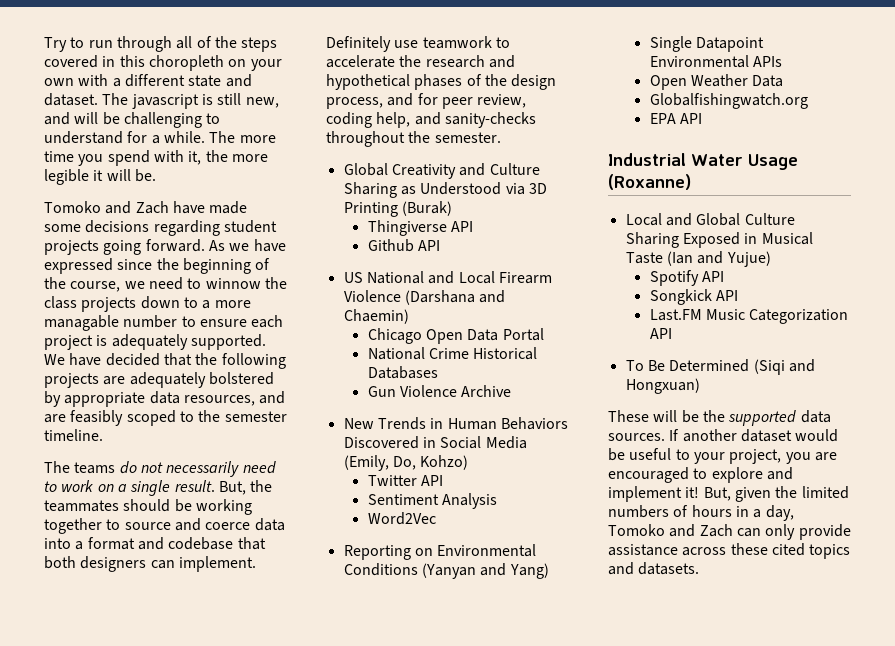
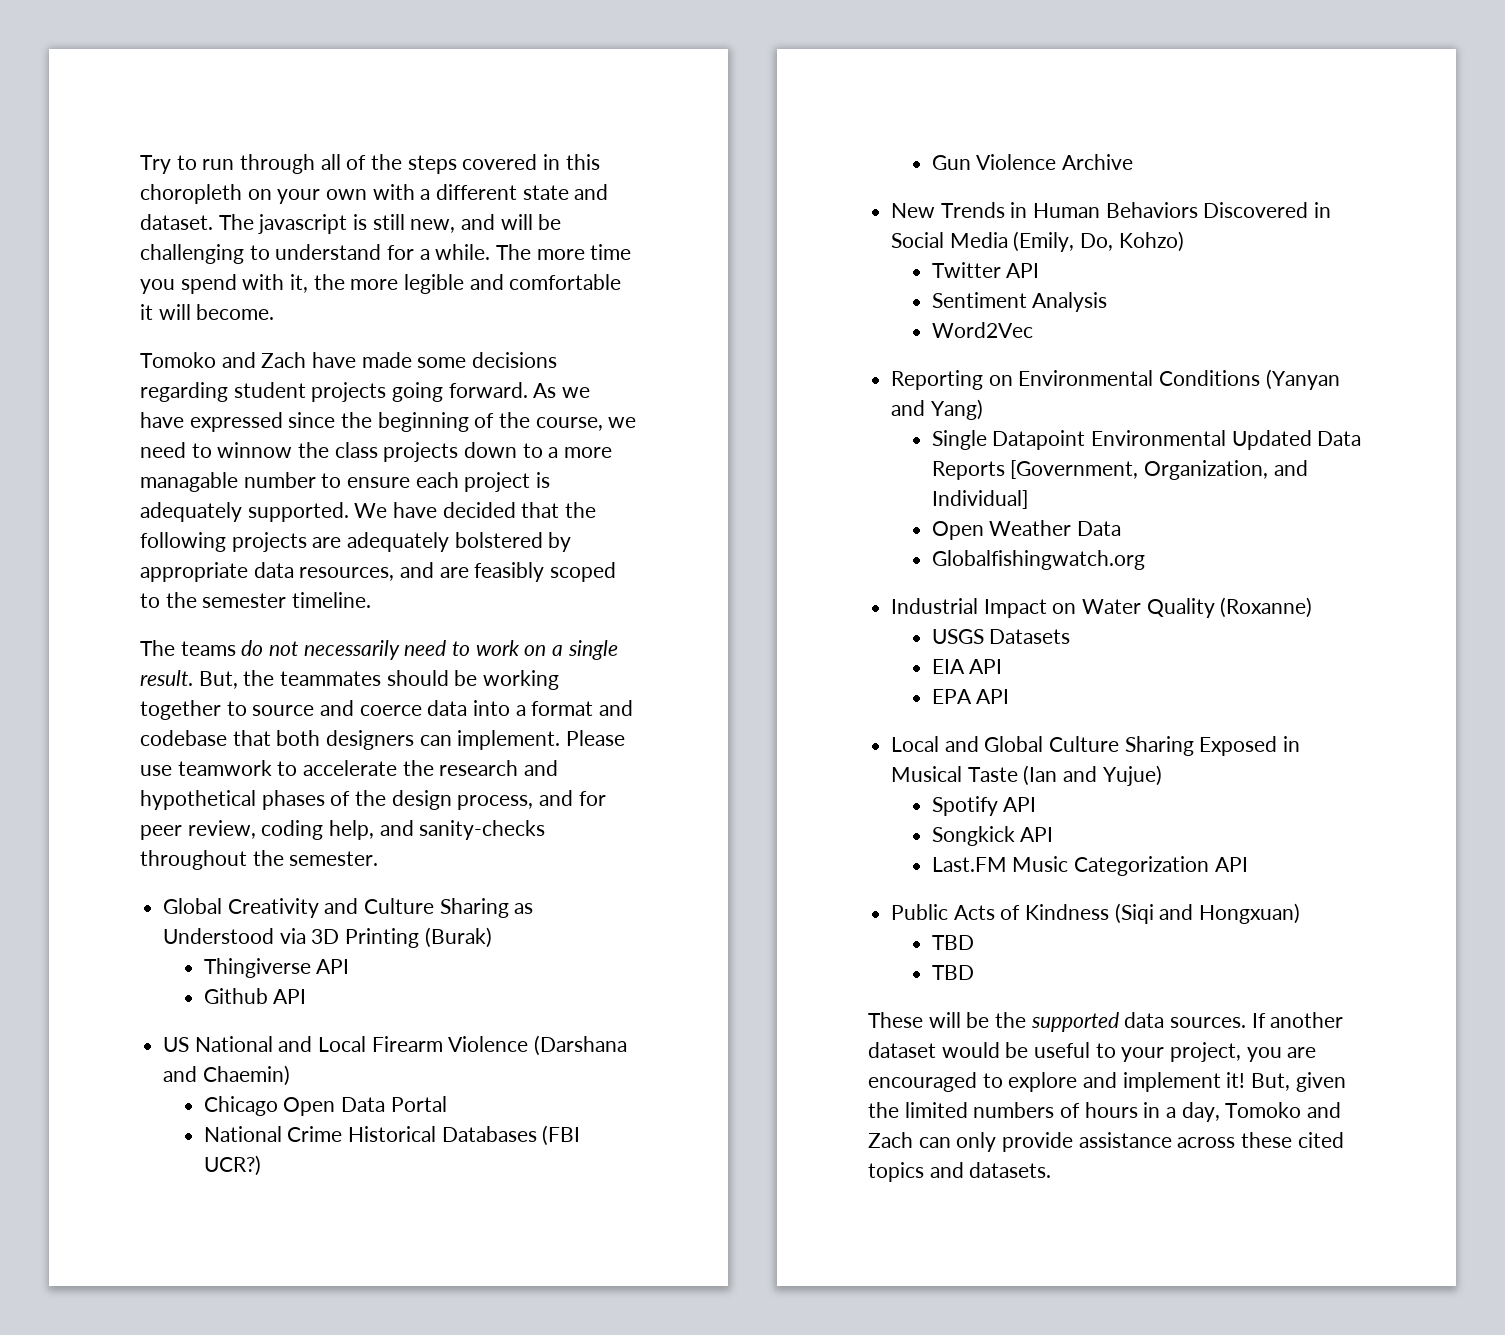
- The more time you spend with it, the more legible it will be.
+ The more time you spend with it, the more legible and comfortable it will become.
- Definitely use teamwork to accelerate the research and hypothetical phases of the design process, and for peer review, coding help, and sanity-checks throughout the semester.
+ Please use teamwork to accelerate the research and hypothetical phases of the design process, and for peer review, coding help, and sanity-checks throughout the semester.
- National Crime Historical Databases
+ National Crime Historical Databases (FBI UCR?)
- Single Datapoint Environmental APIs
+ Single Datapoint Environmental Updated Data Reports [Government, Organization, and Individual]
  Open Weather Data
  Globalfishingwatch.org
+ Industrial Impact on Water Quality (Roxanne)
+ USGS Datasets
+ EIA API
  EPA API
- Industrial Water Usage (Roxanne)
- To Be Determined (Siqi and Hongxuan)
+ Public Acts of Kindness (Siqi and Hongxuan)
+ TBD
+ TBD

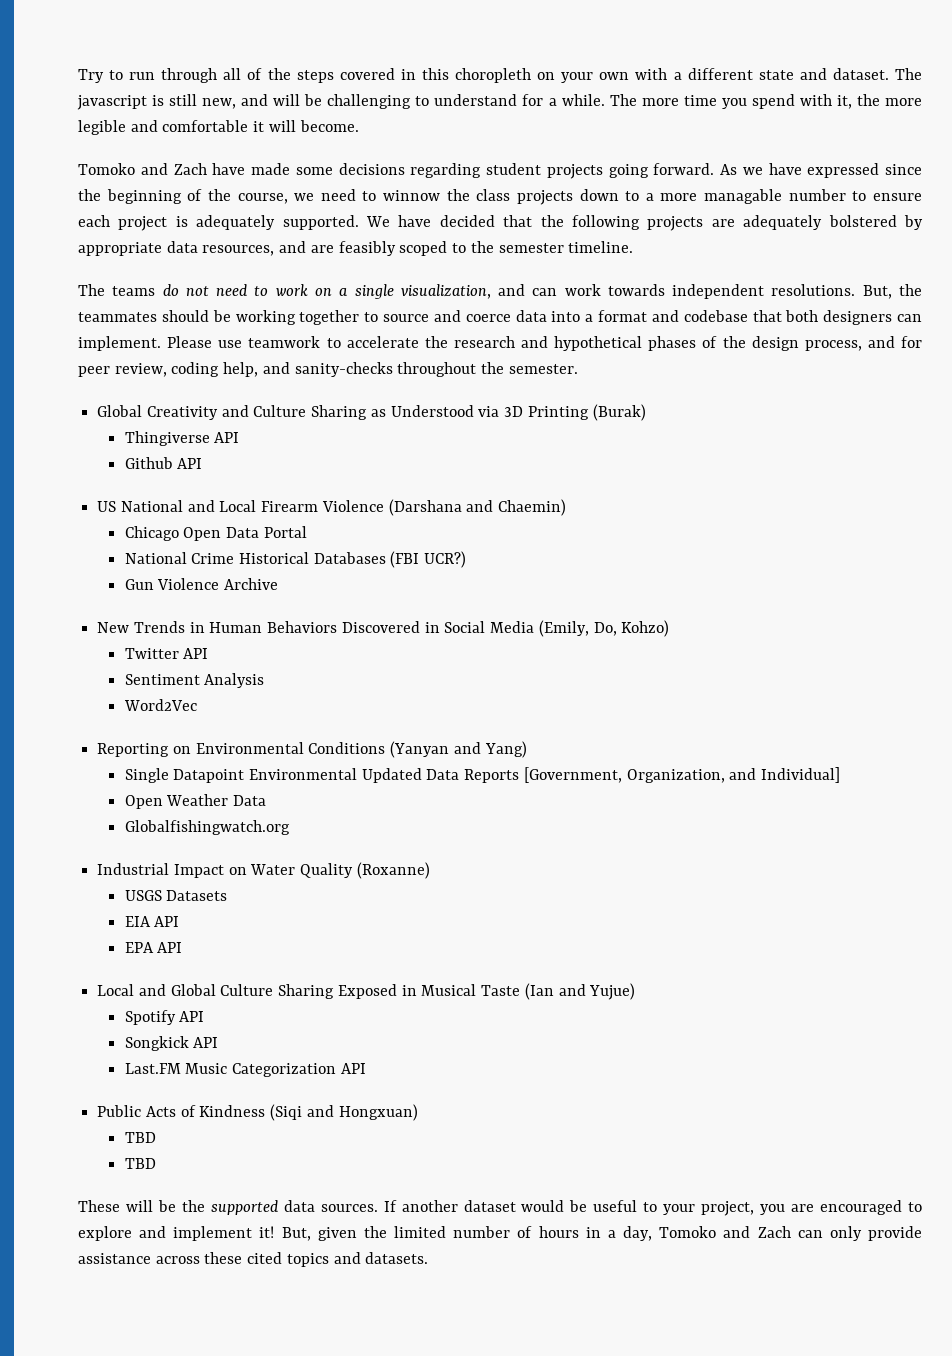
- The teams do not necessarily need to work on a single result.
+ The teams do not need to work on a single visualization, and can work towards independent resolutions.
- But, given the limited numbers of hours in a day, Tomoko and Zach can only provide assistance across these cited topics and datasets.
+ But, given the limited number of hours in a day, Tomoko and Zach can only provide assistance across these cited topics and datasets.

